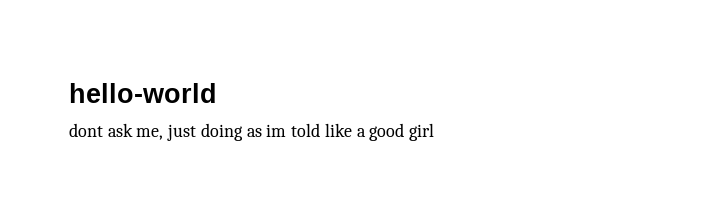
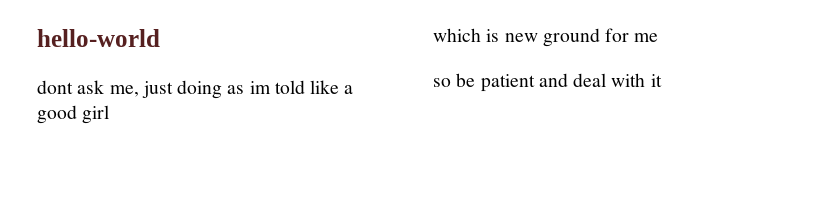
+ which is new ground for me
+ so be patient and deal with it

